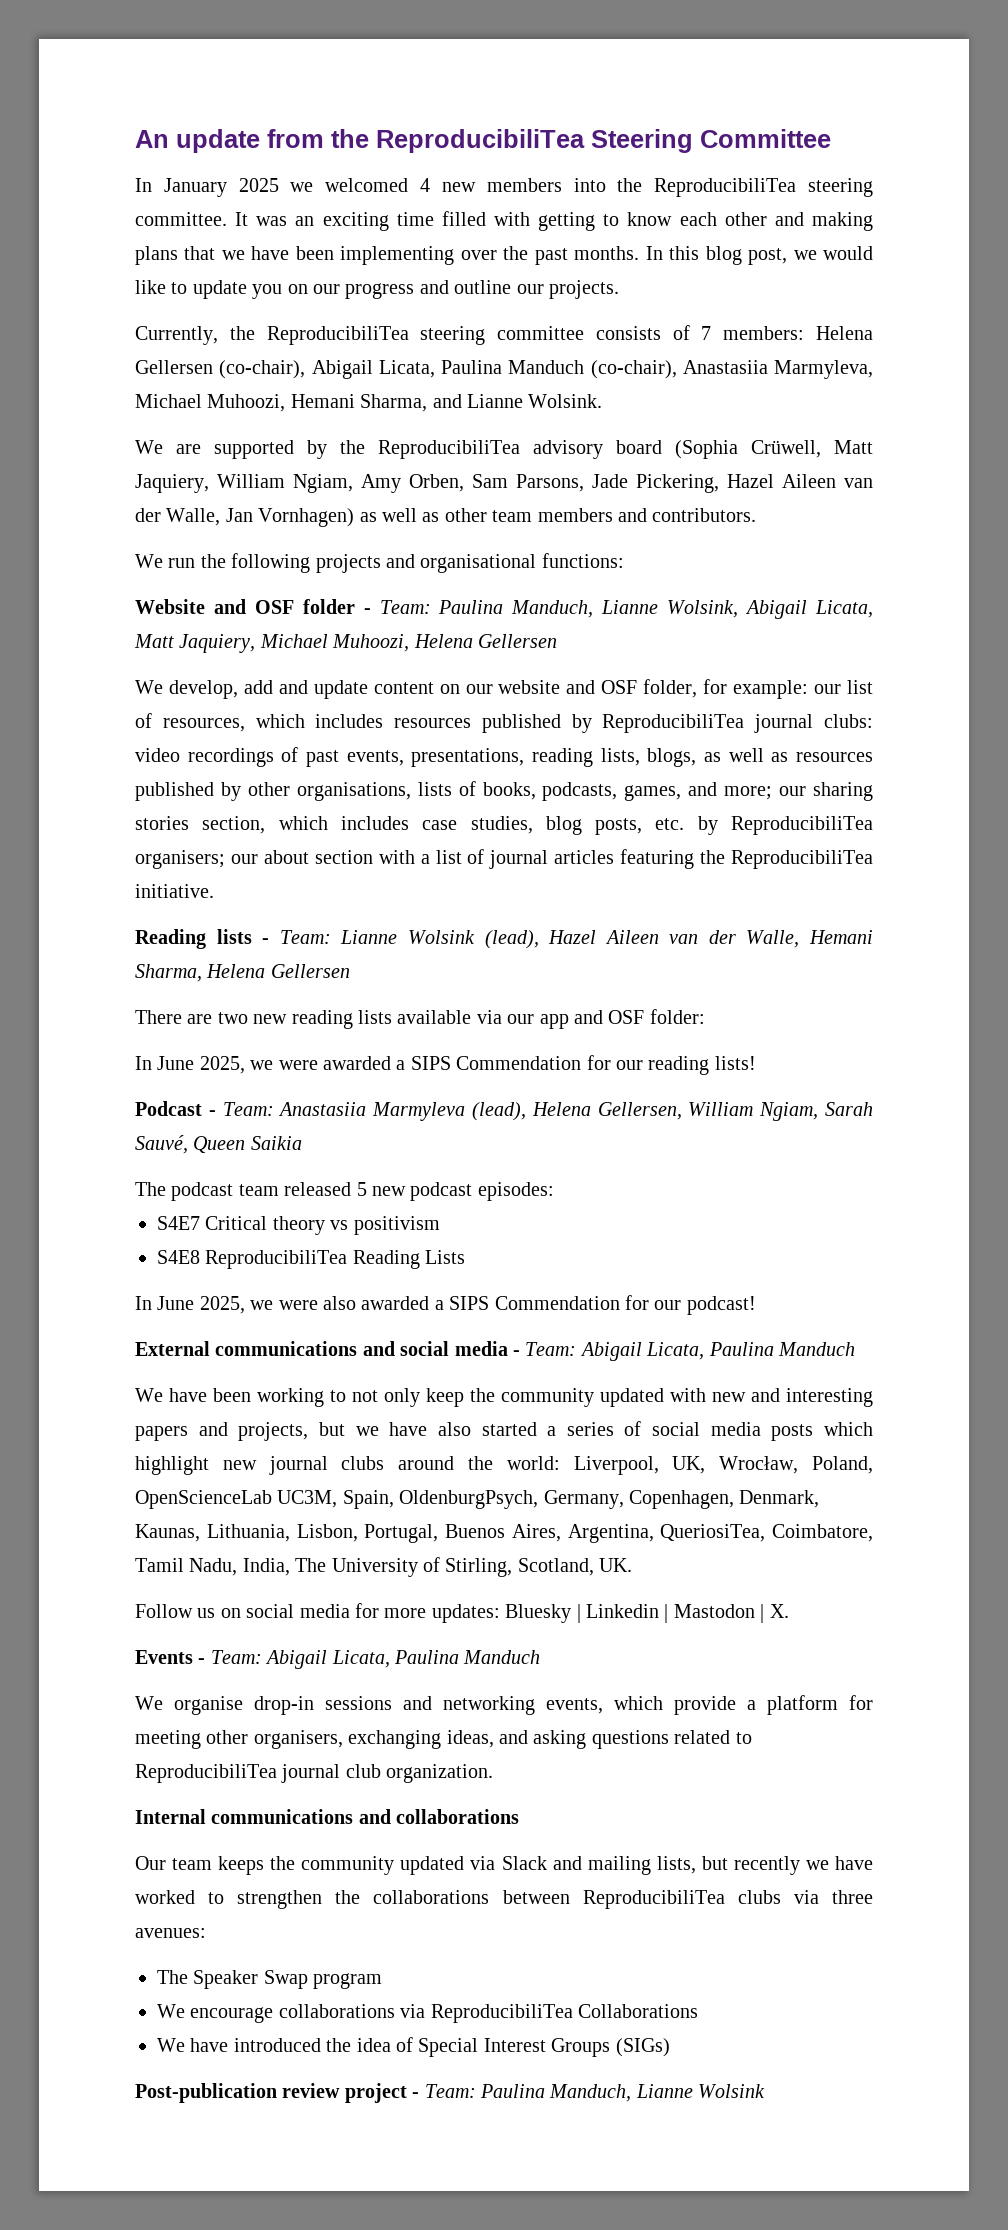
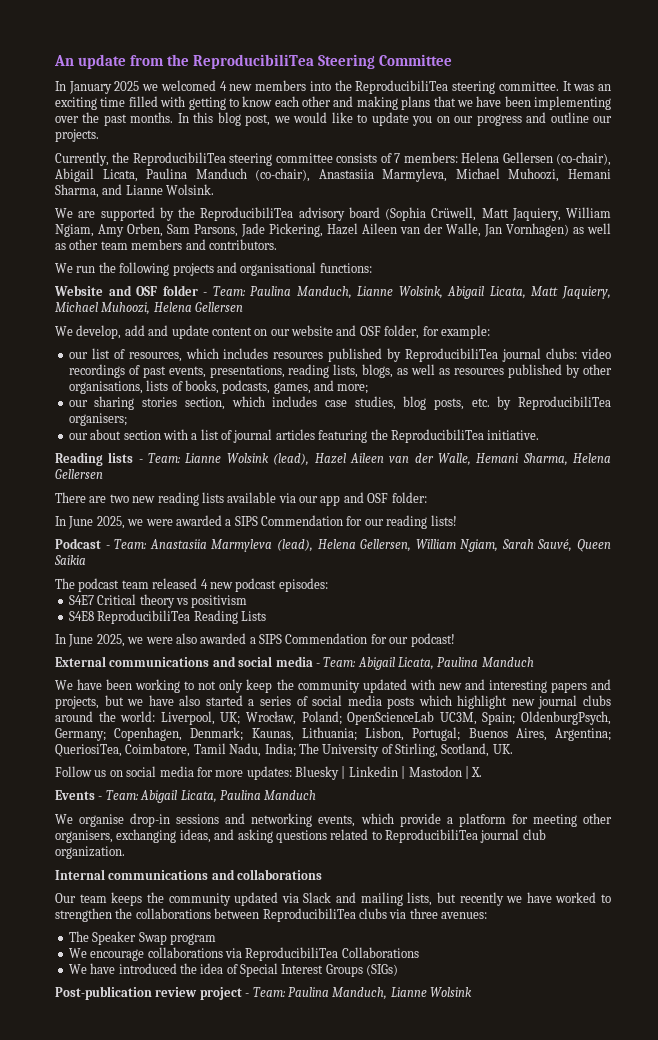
- We develop, add and update content on our website and OSF folder, for example: our list of resources, which includes resources published by ReproducibiliTea journal clubs:
+ We develop, add and update content on our website and OSF folder, for example:
+ our list of resources, which includes resources published by ReproducibiliTea journal clubs:
- video recordings of past events, presentations, reading lists, blogs, as well as resources published by other organisations, lists of books, podcasts, games, and more; our sharing stories section, which includes case studies, blog posts, etc. by ReproducibiliTea organisers; our about section with a list of journal articles featuring the ReproducibiliTea initiative.
+ video recordings of past events, presentations, reading lists, blogs, as well as resources published by other organisations, lists of books, podcasts, games, and more;
+ our sharing stories section, which includes case studies, blog posts, etc. by ReproducibiliTea organisers;
+ our about section with a list of journal articles featuring the ReproducibiliTea initiative.
- The podcast team released 5 new podcast episodes:
+ The podcast team released 4 new podcast episodes:
- We have been working to not only keep the community updated with new and interesting papers and projects, but we have also started a series of social media posts which highlight new journal clubs around the world: Liverpool, UK, Wrocław, Poland, OpenScienceLab UC3M, Spain, OldenburgPsych, Germany, Copenhagen, Denmark, Kaunas, Lithuania, Lisbon, Portugal, Buenos Aires, Argentina, QueriosiTea, Coimbatore, Tamil Nadu, India, The University of Stirling, Scotland, UK.
+ We have been working to not only keep the community updated with new and interesting papers and projects, but we have also started a series of social media posts which highlight new journal clubs around the world: Liverpool, UK; Wrocław, Poland; OpenScienceLab UC3M, Spain; OldenburgPsych, Germany; Copenhagen, Denmark; Kaunas, Lithuania; Lisbon, Portugal; Buenos Aires, Argentina; QueriosiTea, Coimbatore, Tamil Nadu, India; The University of Stirling, Scotland, UK.

